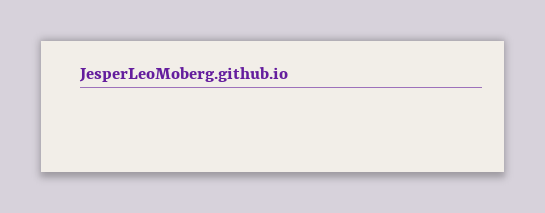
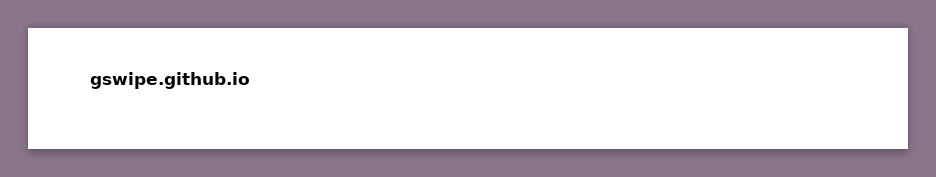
- JesperLeoMoberg.github.io
+ gswipe.github.io

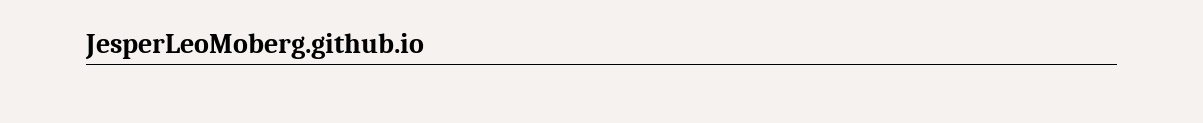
- gswipe.github.io
+ JesperLeoMoberg.github.io

